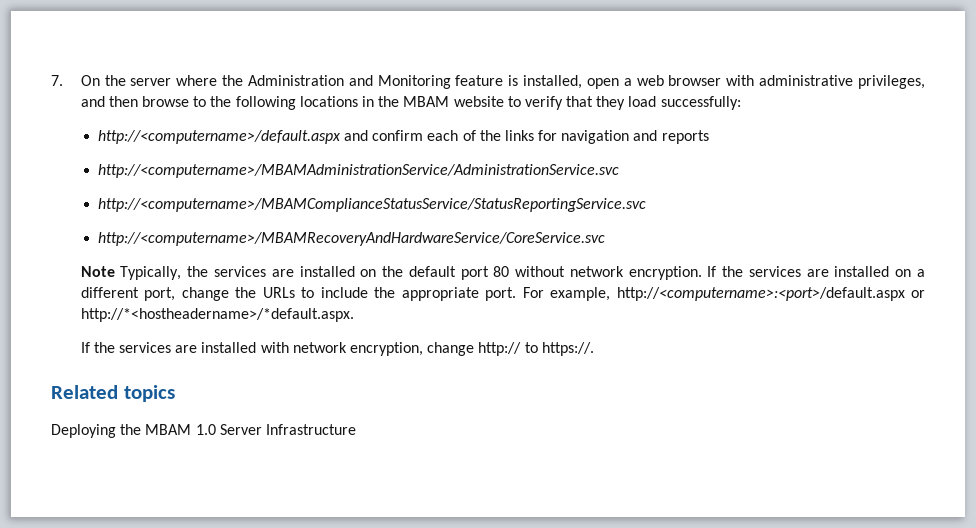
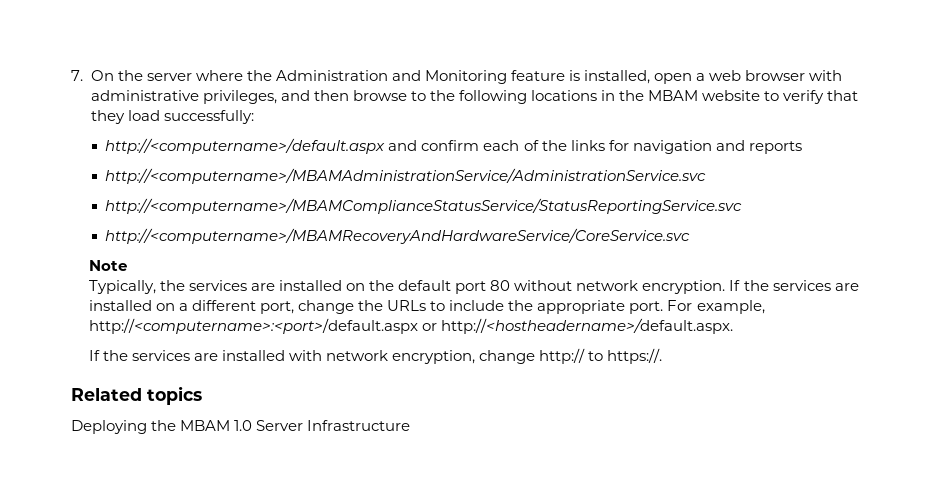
- Note Typically, the services are installed on the default port 80 without network encryption.
+ Note
+ Typically, the services are installed on the default port 80 without network encryption.
- For example, http://<computername>:<port>/default.aspx or http://*<hostheadername>/*default.aspx.
+ For example, http://<computername>:<port>/default.aspx or http://<hostheadername>/default.aspx.

